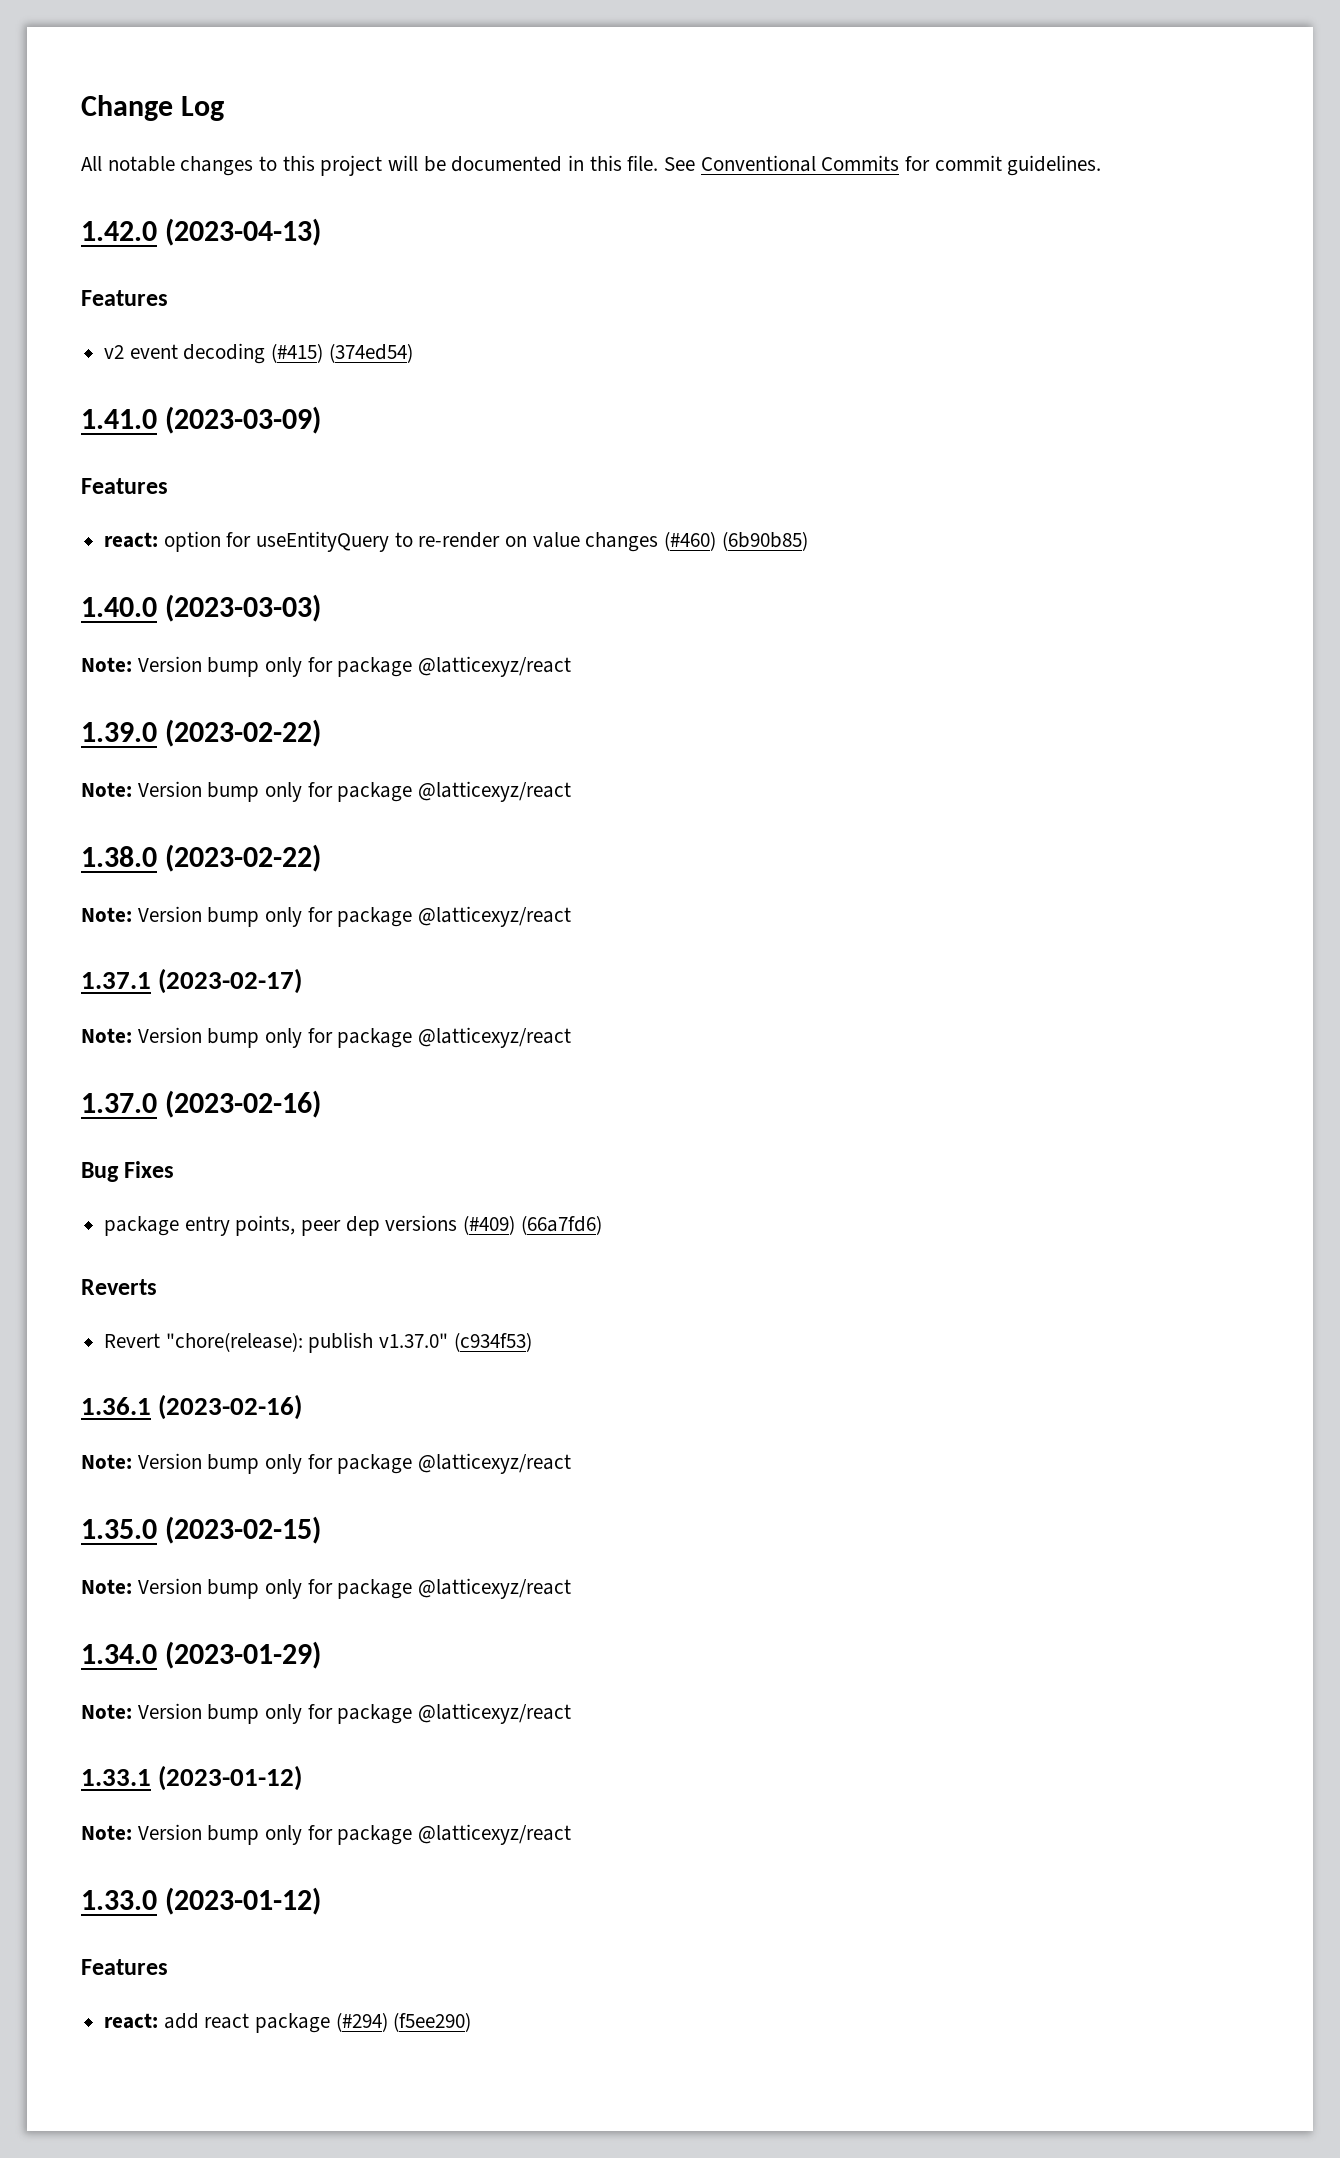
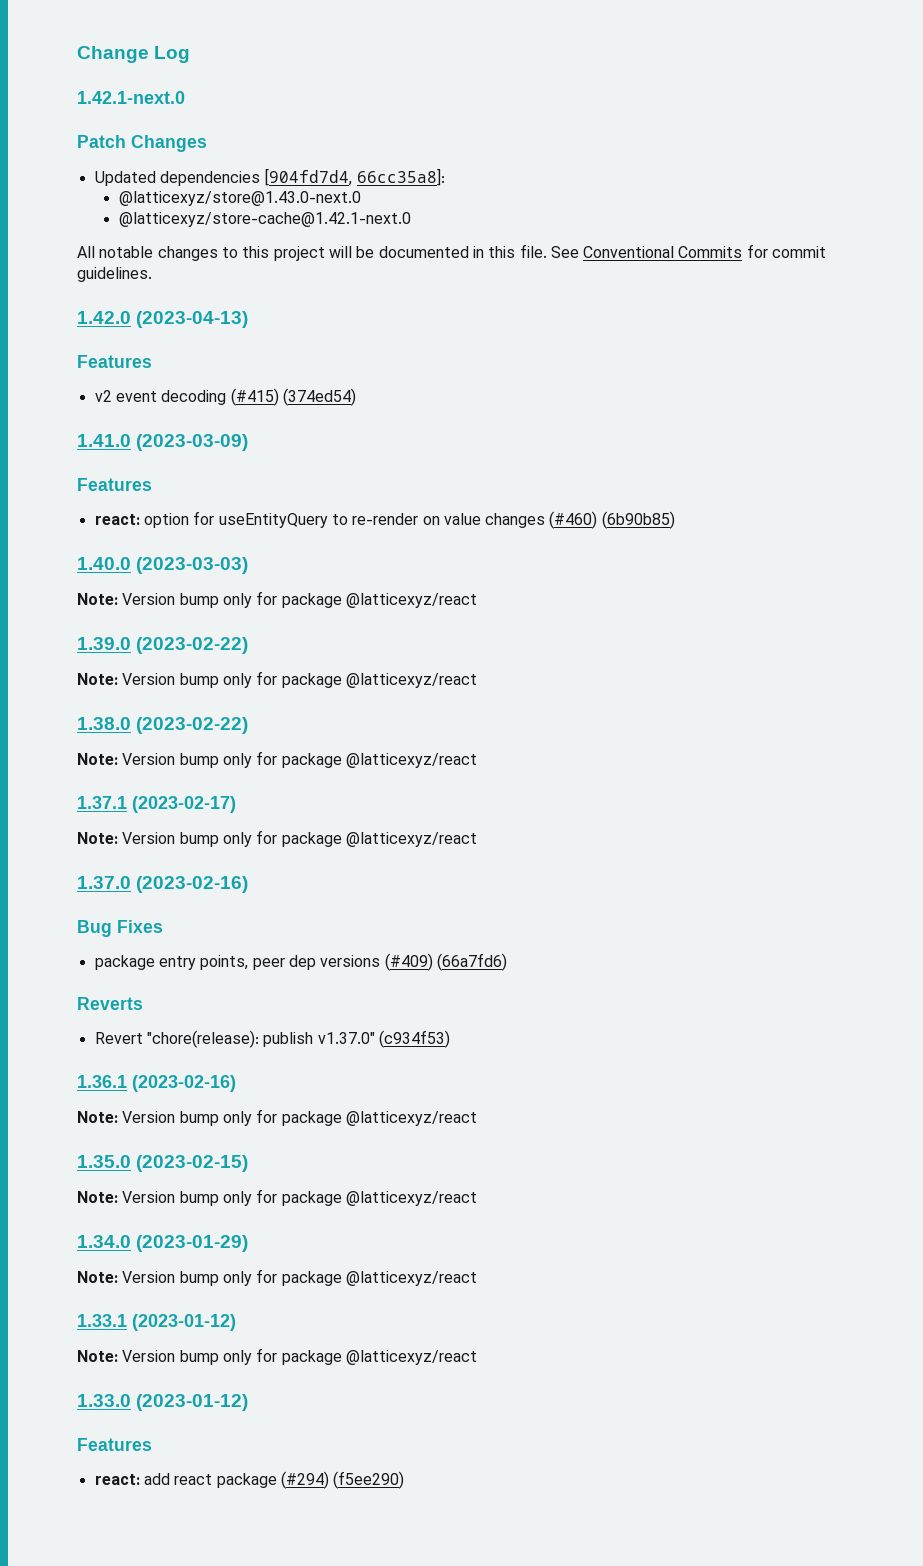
+ 1.42.1-next.0
+ Patch Changes
+ Updated dependencies [904fd7d4, 66cc35a8]:
+ @latticexyz/store@1.43.0-next.0
+ @latticexyz/store-cache@1.42.1-next.0

